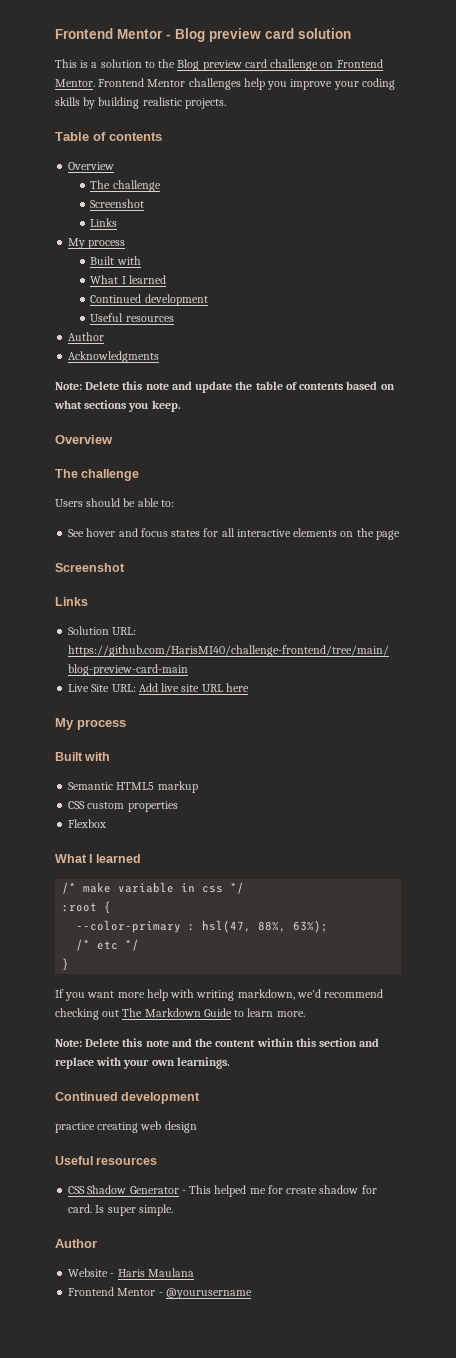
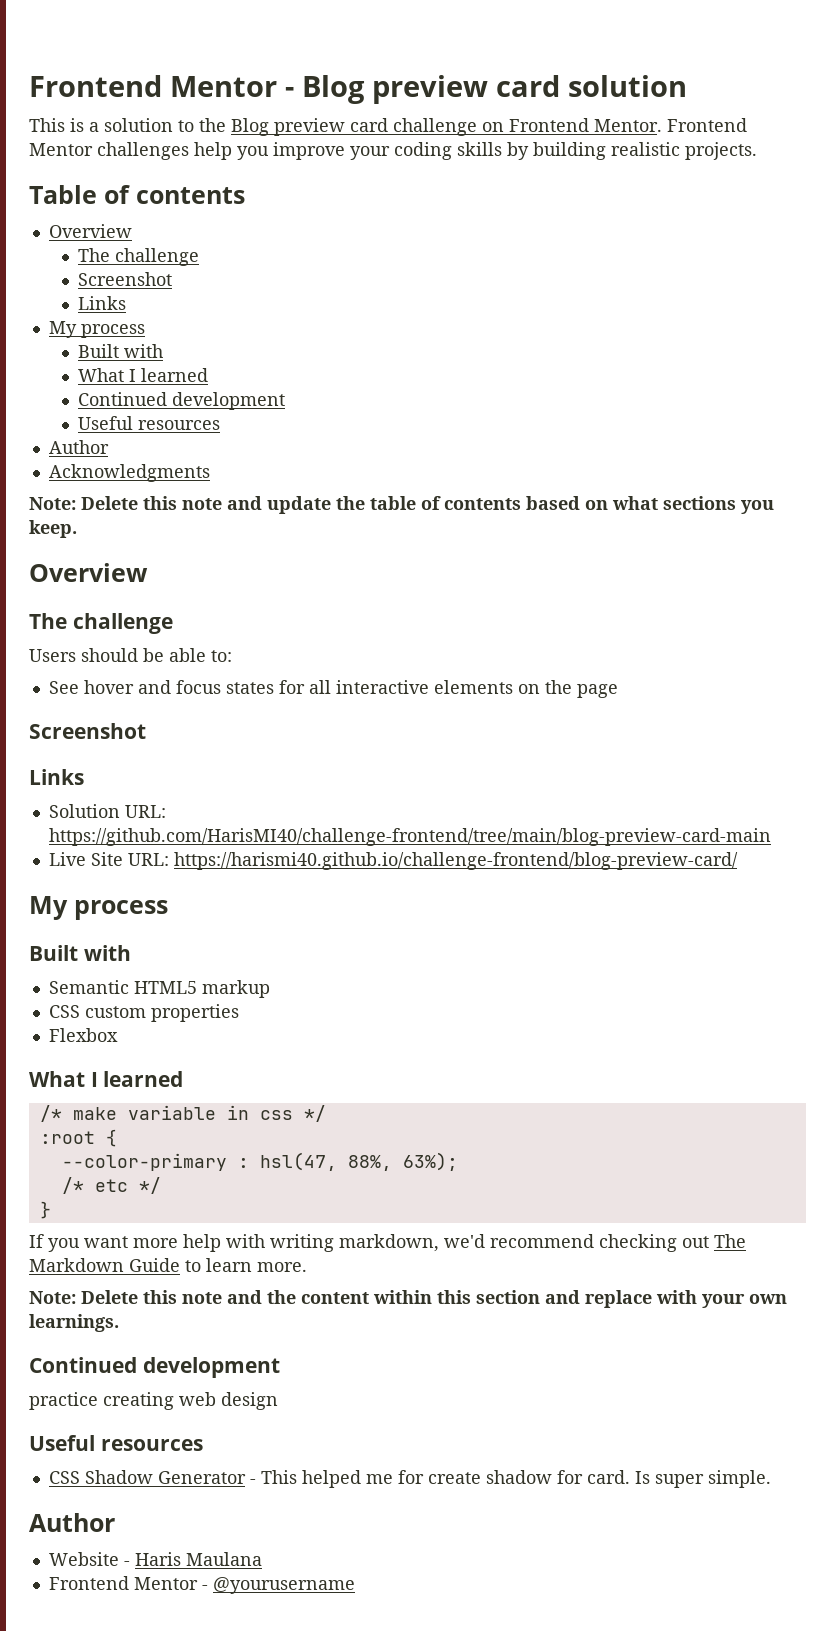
- Live Site URL: Add live site URL here
+ Live Site URL: https://harismi40.github.io/challenge-frontend/blog-preview-card/

